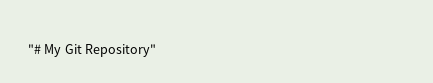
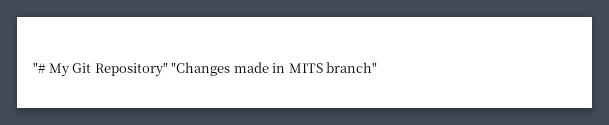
- "# My Git Repository"
+ "# My Git Repository" "Changes made in MITS branch"

